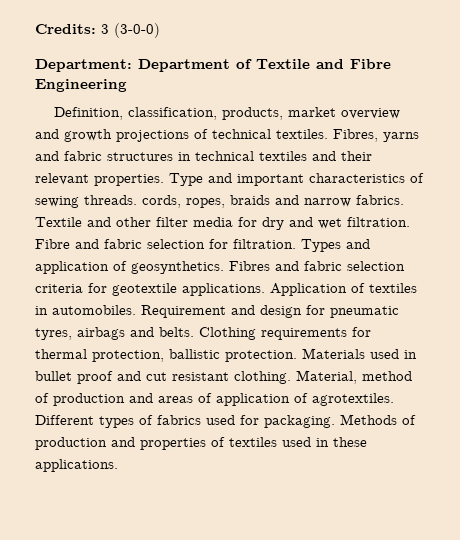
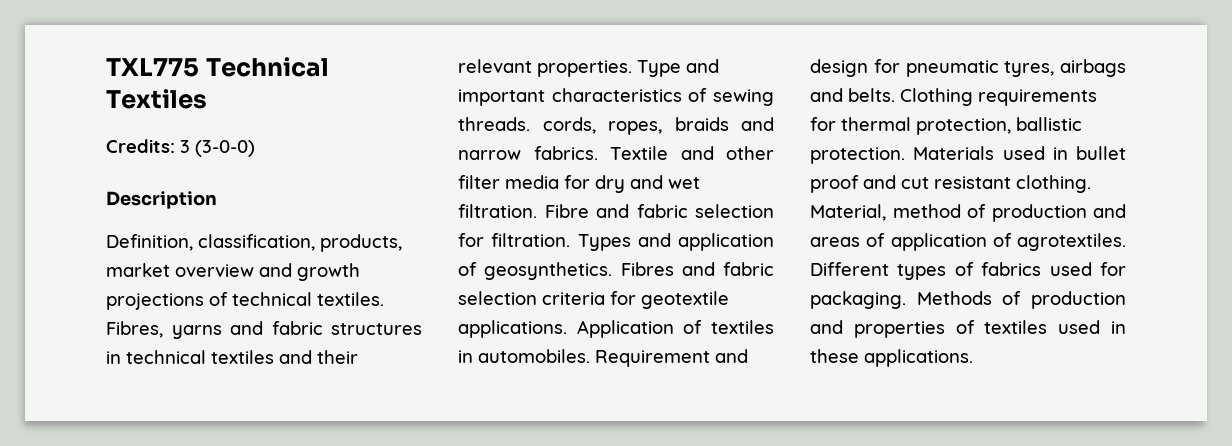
+ TXL775 Technical Textiles
- Department: Department of Textile and Fibre Engineering
+ Description

